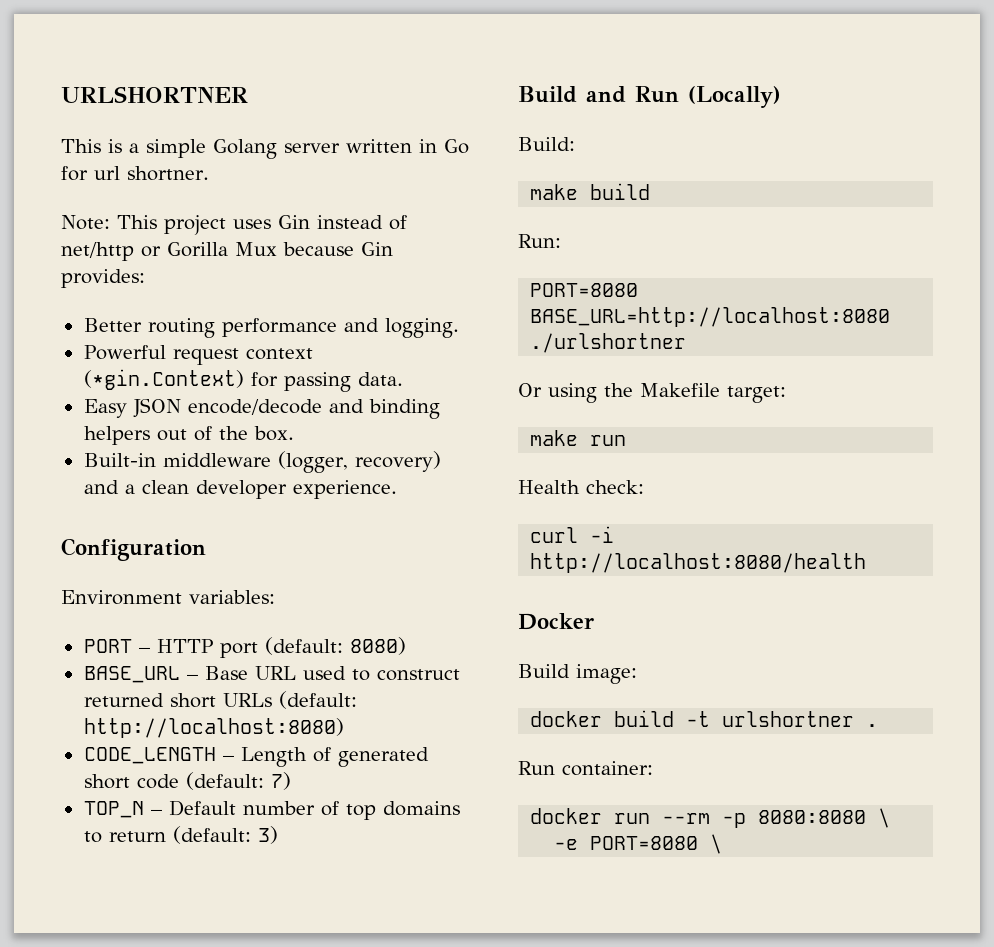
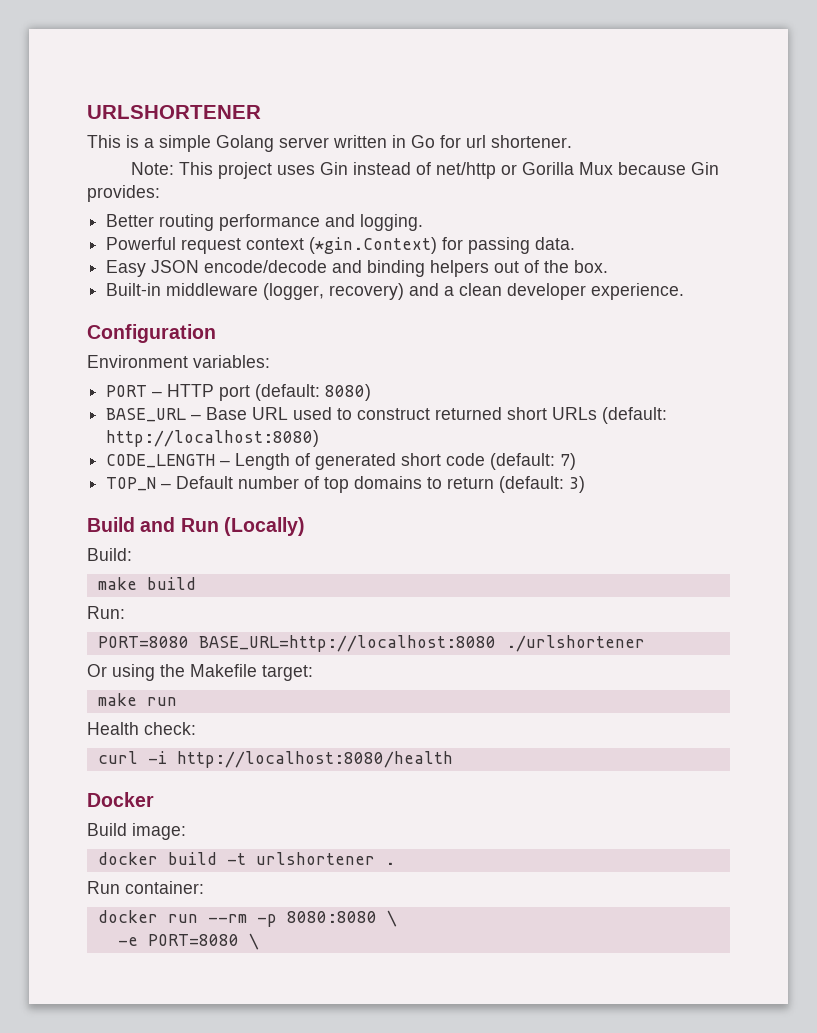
- URLSHORTNER
+ URLSHORTENER
- This is a simple Golang server written in Go for url shortner.
+ This is a simple Golang server written in Go for url shortener.
- PORT=8080 BASE_URL=http://localhost:8080 ./urlshortner
+ PORT=8080 BASE_URL=http://localhost:8080 ./urlshortener
- docker build -t urlshortner .
+ docker build -t urlshortener .

